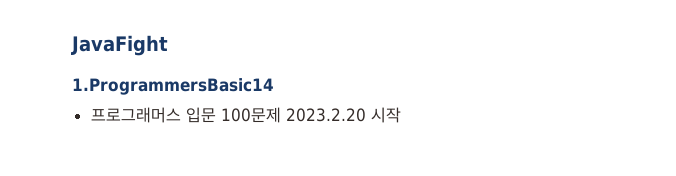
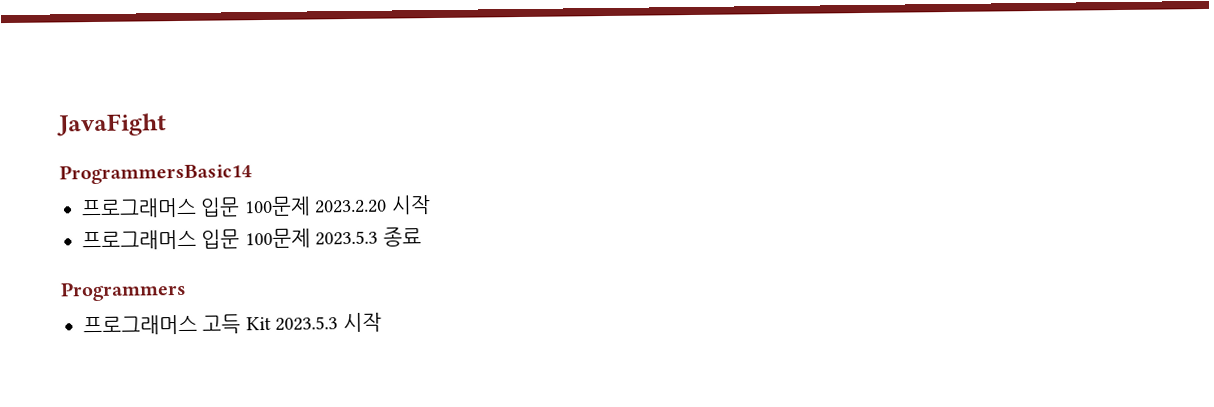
- 1.ProgrammersBasic14
+ ProgrammersBasic14
+ 프로그래머스 입문 100문제 2023.5.3 종료
+ Programmers
+ 프로그래머스 고득 Kit 2023.5.3 시작

